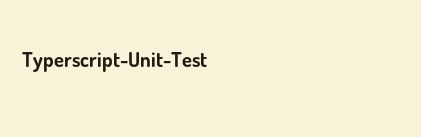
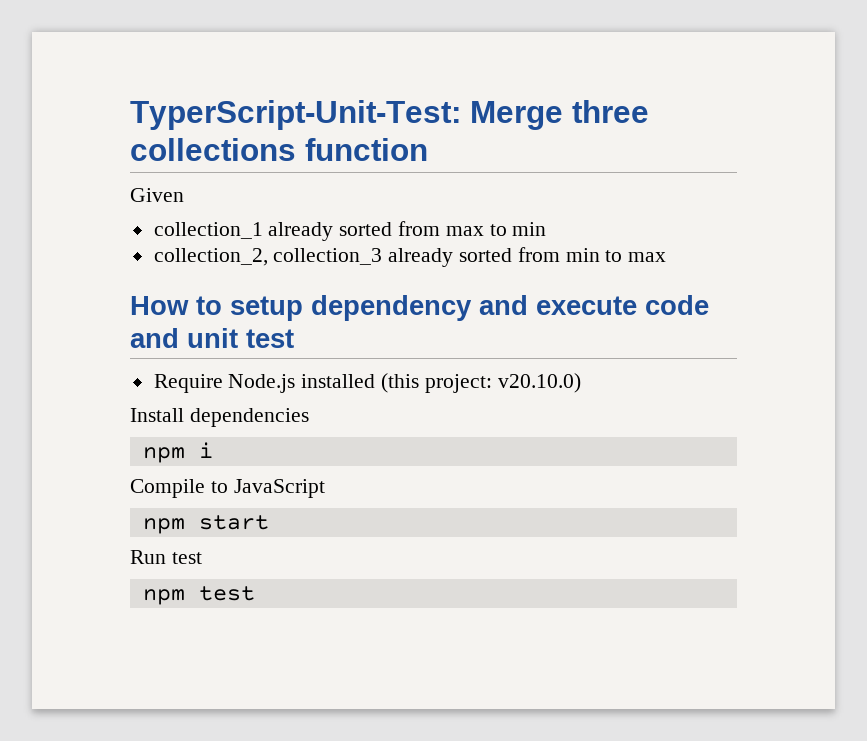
- Typerscript-Unit-Test
+ TyperScript-Unit-Test: Merge three collections function
+ Given
+ collection_1 already sorted from max to min
+ collection_2, collection_3 already sorted from min to max
+ How to setup dependency and execute code and unit test
+ Require Node.js installed (this project: v20.10.0)
+ Install dependencies
+ npm i
+ Compile to JavaScript
+ npm start
+ Run test
+ npm test

